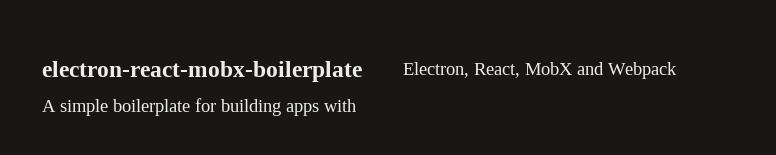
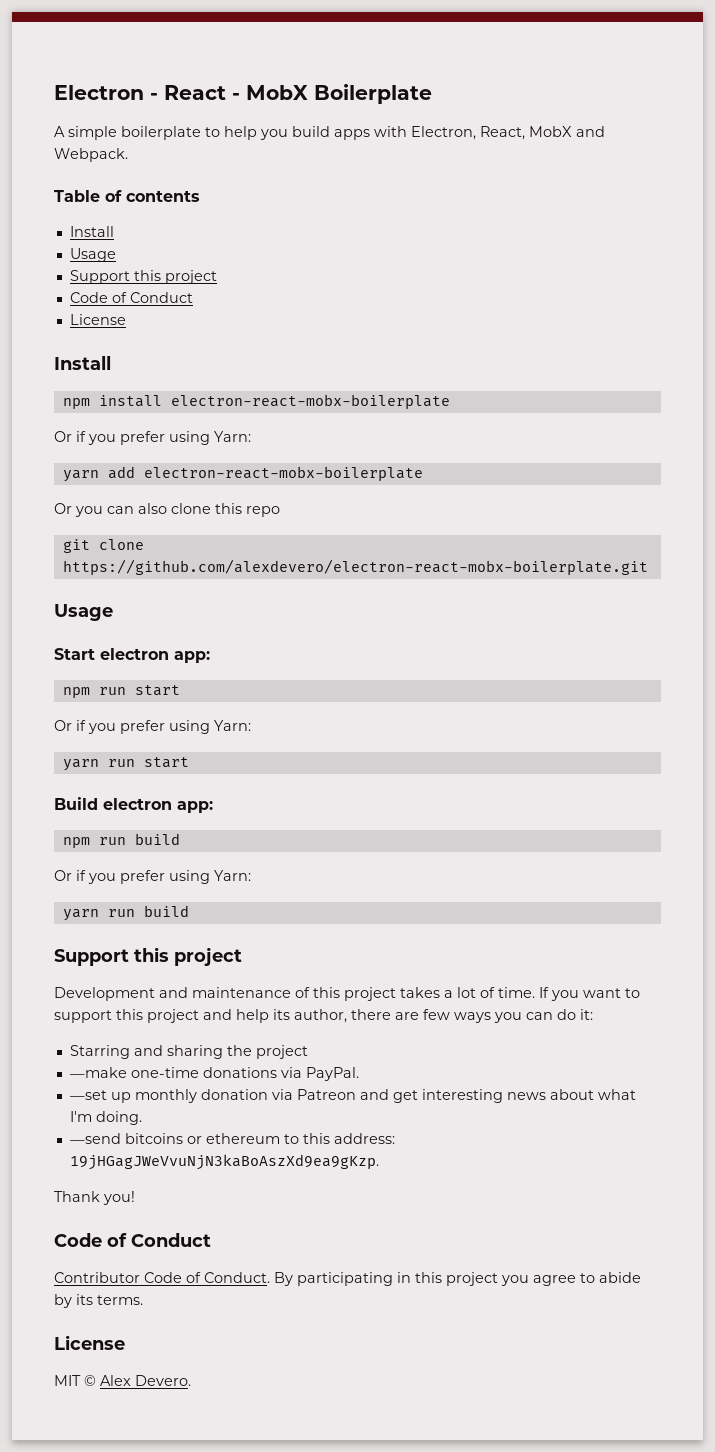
- electron-react-mobx-boilerplate
+ Electron - React - MobX Boilerplate
- A simple boilerplate for building apps with Electron, React, MobX and Webpack
+ A simple boilerplate to help you build apps with Electron, React, MobX and Webpack.
+ Table of contents
+ Install
+ Usage
+ Support this project
+ Code of Conduct
+ License
+ Install
+ npm install electron-react-mobx-boilerplate
+ Or if you prefer using Yarn:
+ yarn add electron-react-mobx-boilerplate
+ Or you can also clone this repo
+ git clone https://github.com/alexdevero/electron-react-mobx-boilerplate.git
+ Usage
+ Start electron app:
+ npm run start
+ Or if you prefer using Yarn:
+ yarn run start
+ Build electron app:
+ npm run build
+ Or if you prefer using Yarn:
+ yarn run build
+ Support this project
+ Development and maintenance of this project takes a lot of time. If you want to support this project and help its author, there are few ways you can do it:
+ Starring and sharing the project
+ —make one-time donations via PayPal.
+ —set up monthly donation via Patreon and get interesting news about what I'm doing.
+ —send bitcoins or ethereum to this address: 19jHGagJWeVvuNjN3kaBoAszXd9ea9gKzp.
+ Thank you!
+ Code of Conduct
+ Contributor Code of Conduct. By participating in this project you agree to abide by its terms.
+ License
+ MIT © Alex Devero.

